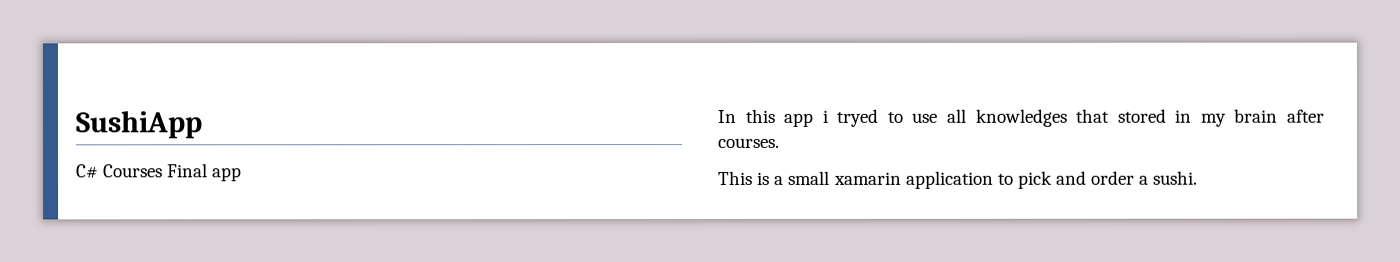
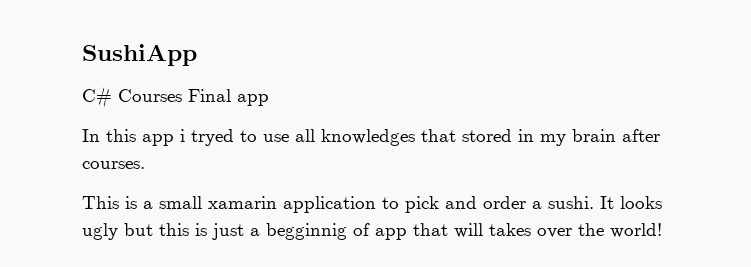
+ It looks ugly but this is just a begginnig of app that will takes over the world!

